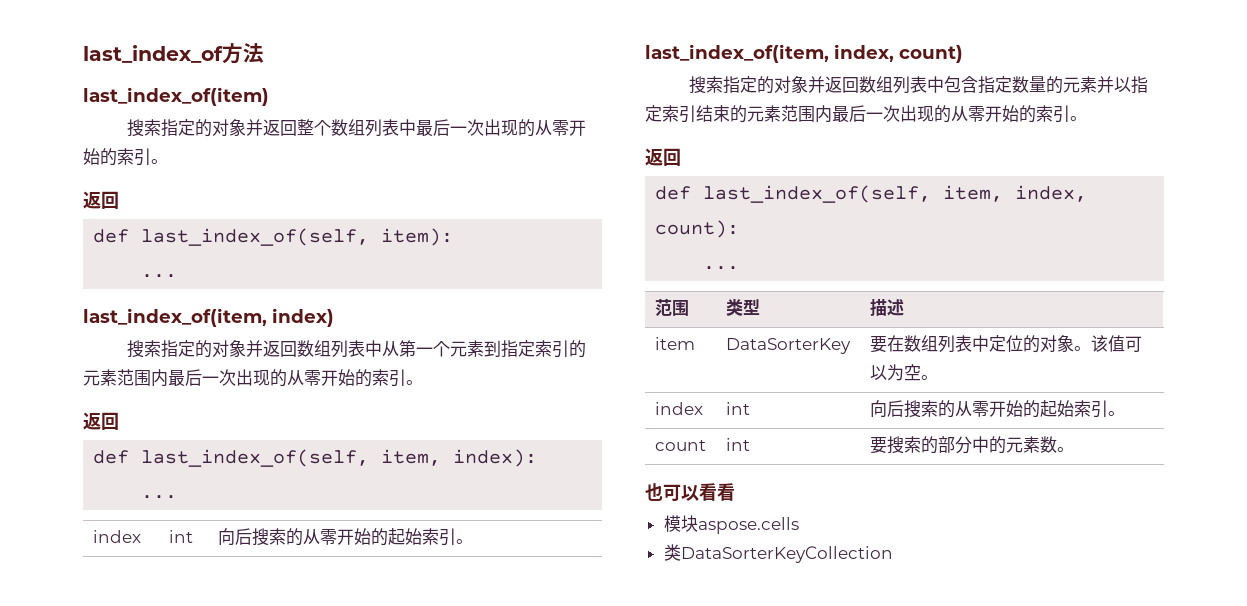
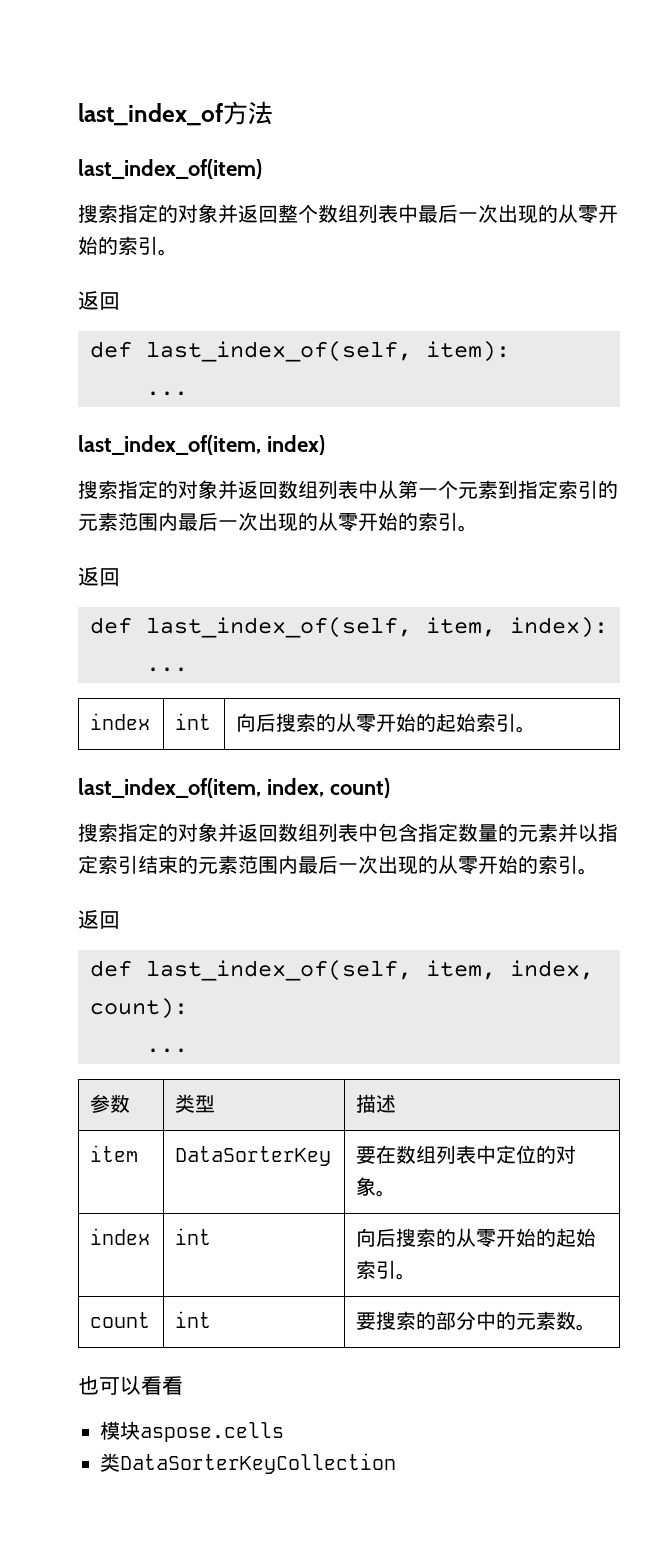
- 范围 | 类型 | 描述
+ 参数 | 类型 | 描述
- item | DataSorterKey | 要在数组列表中定位的对象。该值可以为空。
+ item | DataSorterKey | 要在数组列表中定位的对象。

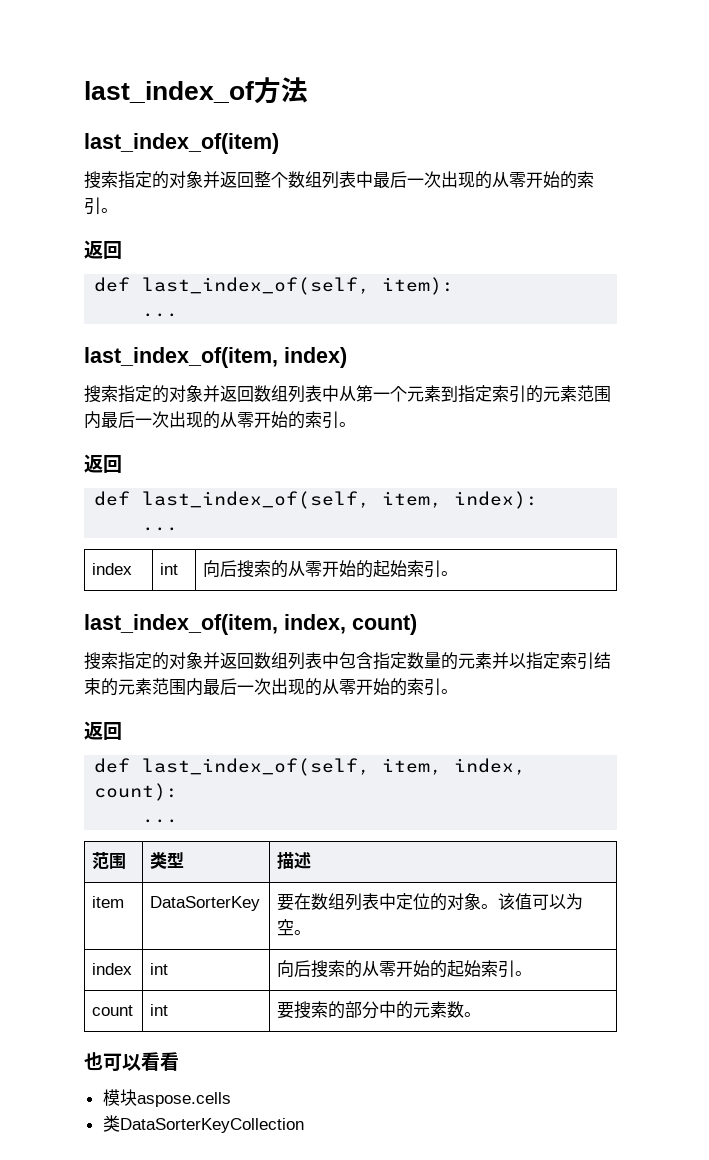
- 参数 | 类型 | 描述
+ 范围 | 类型 | 描述
- item | DataSorterKey | 要在数组列表中定位的对象。
+ item | DataSorterKey | 要在数组列表中定位的对象。该值可以为空。

